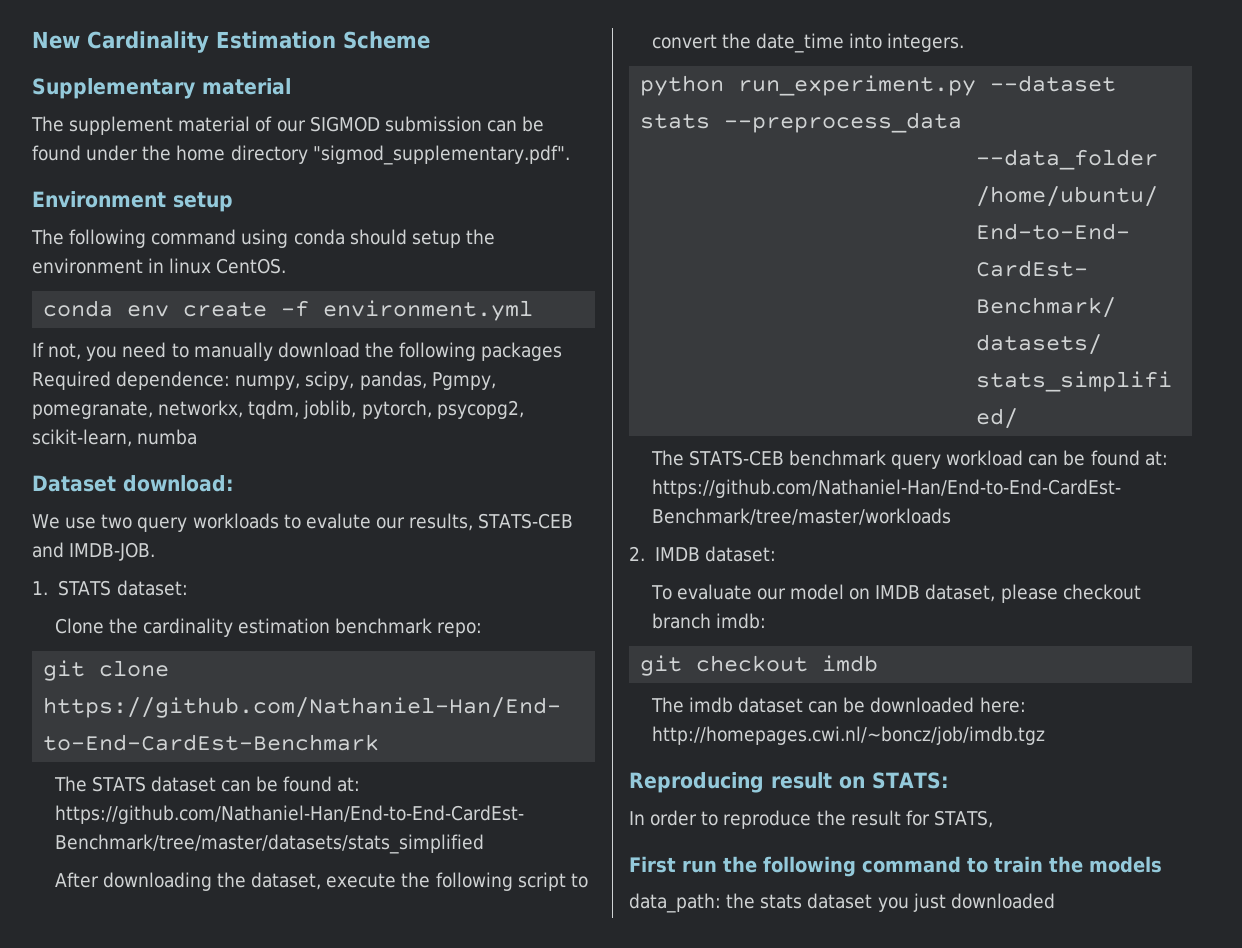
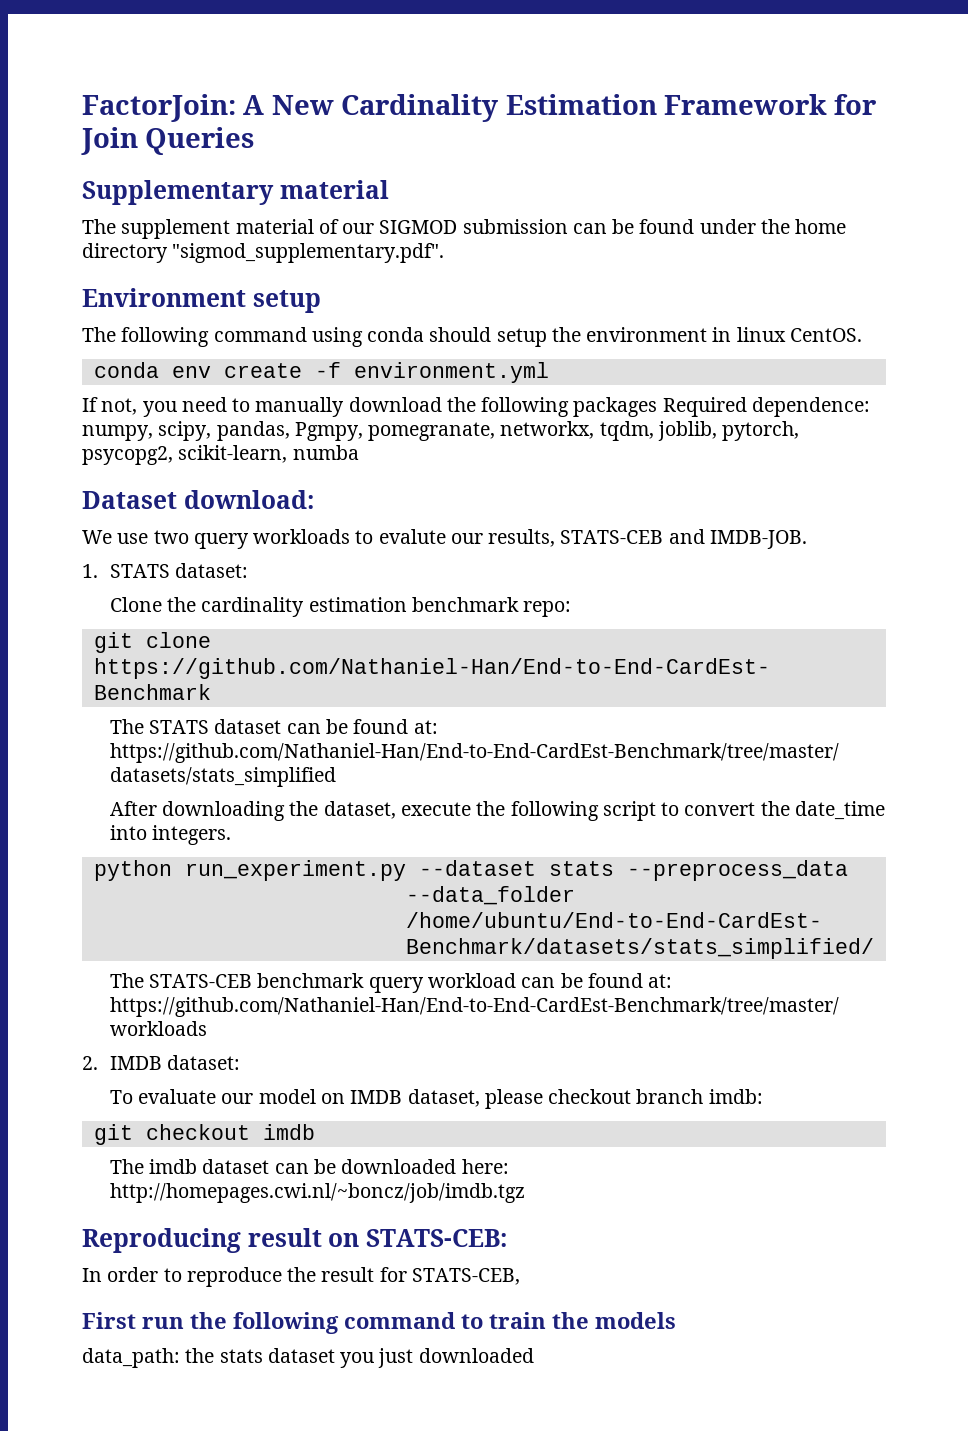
- New Cardinality Estimation Scheme
+ FactorJoin: A New Cardinality Estimation Framework for Join Queries
- Reproducing result on STATS:
+ Reproducing result on STATS-CEB:
- In order to reproduce the result for STATS,
+ In order to reproduce the result for STATS-CEB,

